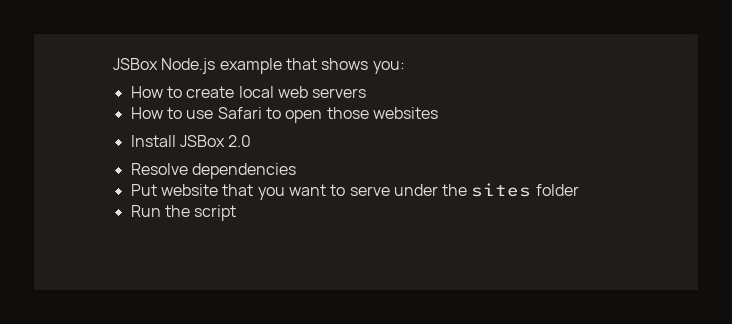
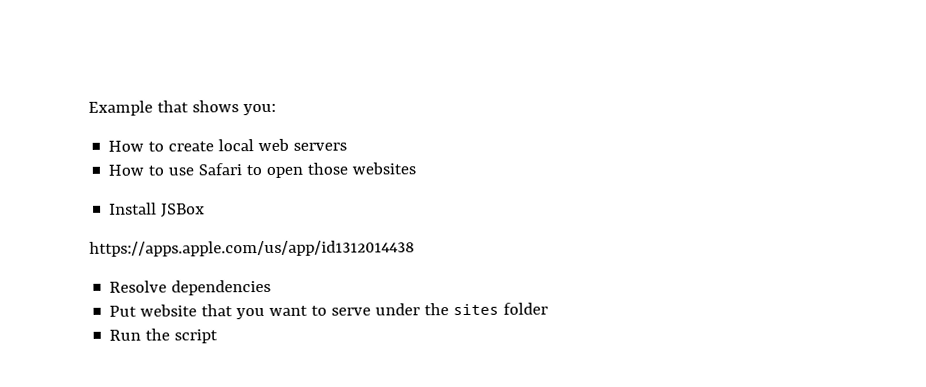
- JSBox Node.js example that shows you:
+ Example that shows you:
- Install JSBox 2.0
+ Install JSBox
+ https://apps.apple.com/us/app/id1312014438

